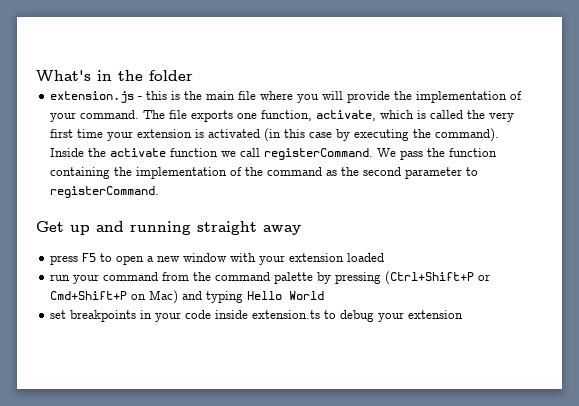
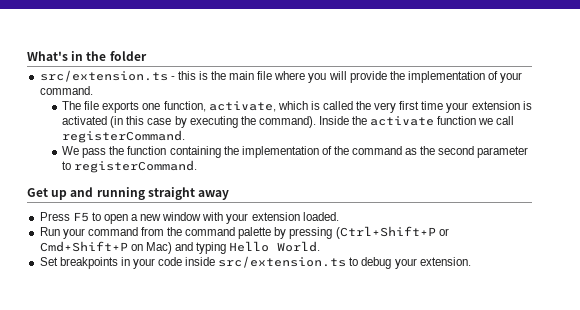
- extension.js - this is the main file where you will provide the implementation of your command. The file exports one function, activate, which is called the very first time your extension is activated (in this case by executing the command).
+ src/extension.ts - this is the main file where you will provide the implementation of your command.
+ The file exports one function, activate, which is called the very first time your extension is activated (in this case by executing the command).
- Inside the activate function we call registerCommand. We pass the function containing the implementation of the command as the second parameter to registerCommand.
+ Inside the activate function we call registerCommand.
+ We pass the function containing the implementation of the command as the second parameter to registerCommand.
- press F5 to open a new window with your extension loaded
- run your command from the command palette by pressing (Ctrl+Shift+P or Cmd+Shift+P on Mac) and typing Hello World
- set breakpoints in your code inside extension.ts to debug your extension
+ Press F5 to open a new window with your extension loaded.
+ Run your command from the command palette by pressing (Ctrl+Shift+P or Cmd+Shift+P on Mac) and typing Hello World.
+ Set breakpoints in your code inside src/extension.ts to debug your extension.

